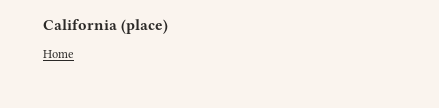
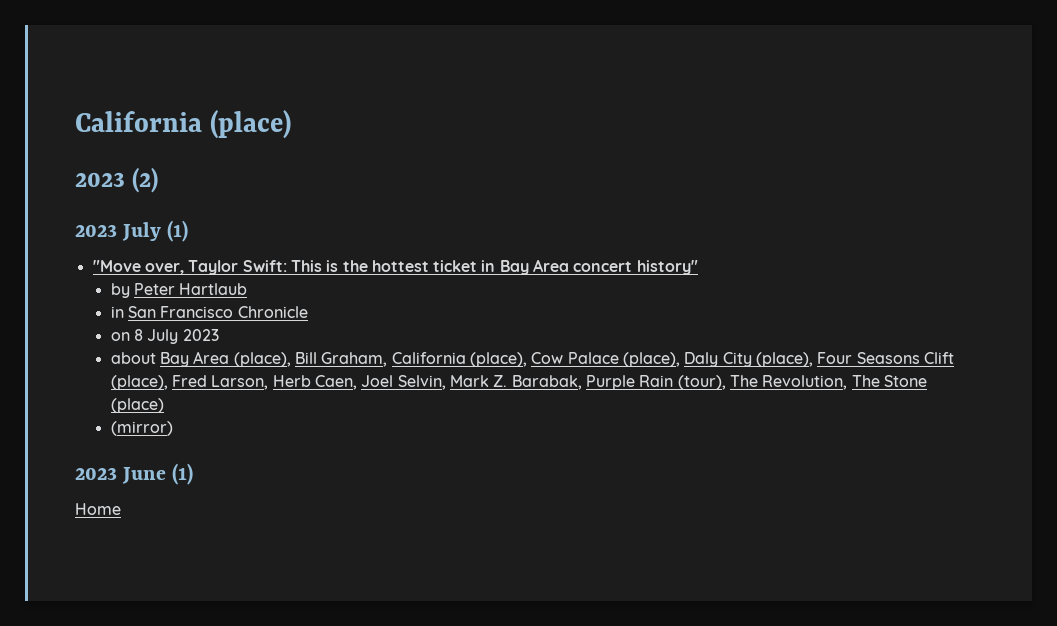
+ 2023 (2)
+ 2023 July (1)
+ "Move over, Taylor Swift: This is the hottest ticket in Bay Area concert history"
+ by Peter Hartlaub
+ in San Francisco Chronicle
+ on 8 July 2023
+ about Bay Area (place), Bill Graham, California (place), Cow Palace (place), Daly City (place), Four Seasons Clift (place), Fred Larson, Herb Caen, Joel Selvin, Mark Z. Barabak, Purple Rain (tour), The Revolution, The Stone (place)
+ (mirror)
+ 2023 June (1)

